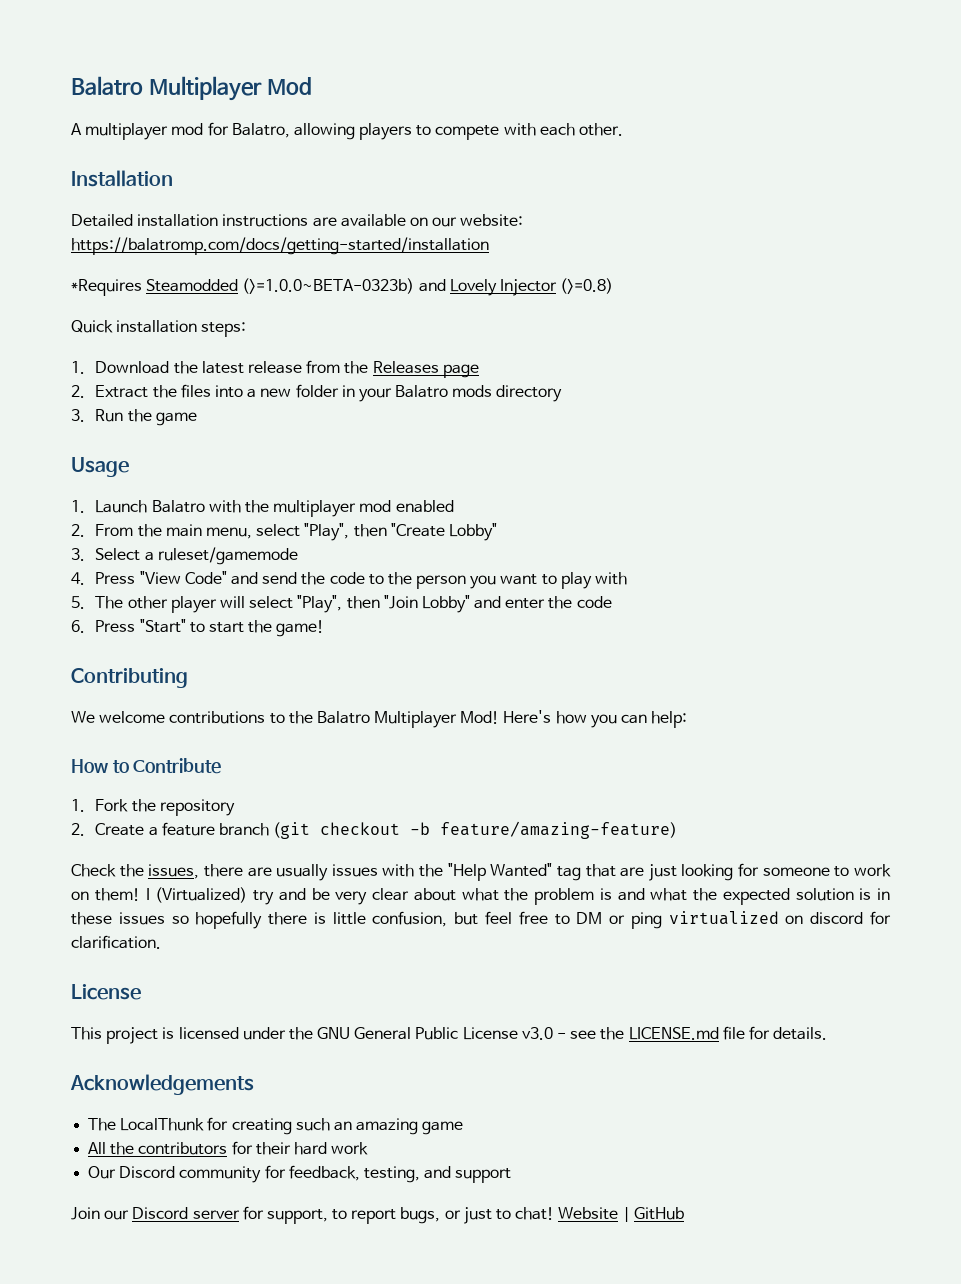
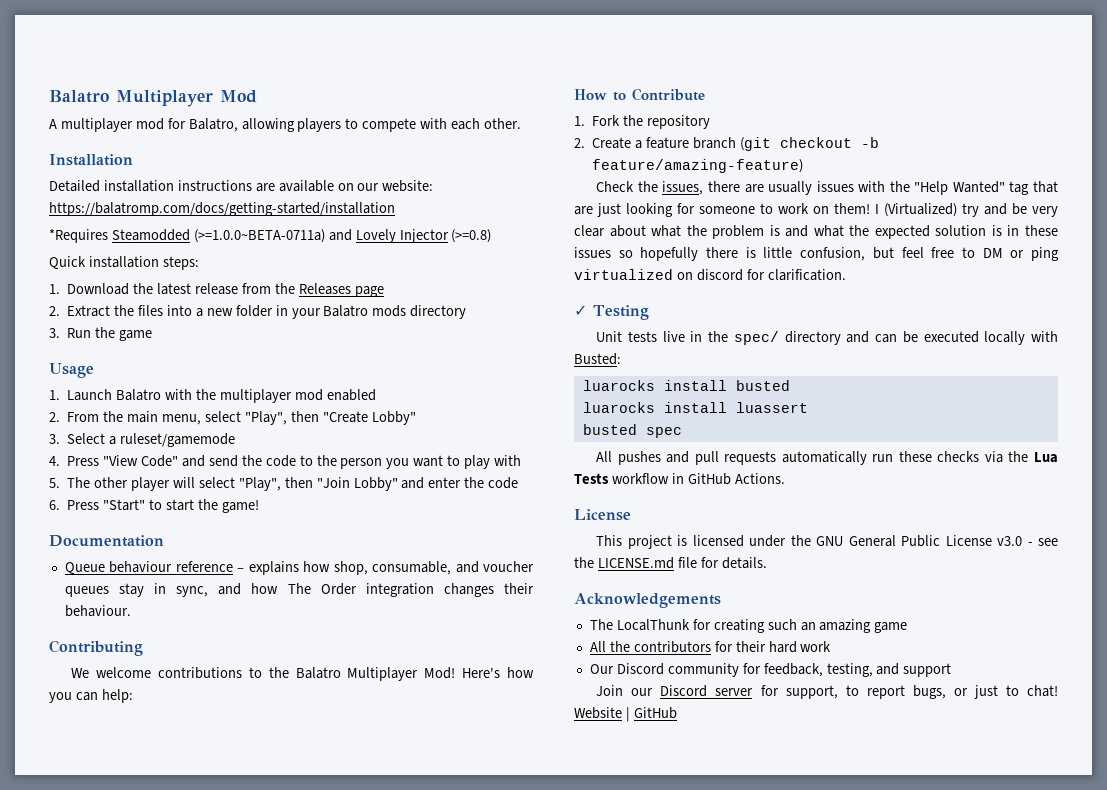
- *Requires Steamodded (>=1.0.0~BETA-0323b) and Lovely Injector (>=0.8)
+ *Requires Steamodded (>=1.0.0~BETA-0711a) and Lovely Injector (>=0.8)
+ Documentation
+ Queue behaviour reference – explains how shop, consumable, and voucher queues stay in sync, and how The Order integration changes their behaviour.
+ ✓ Testing
+ Unit tests live in the spec/ directory and can be executed locally with Busted:
+ luarocks install busted
+ luarocks install luassert
+ busted spec
+ All pushes and pull requests automatically run these checks via the Lua Tests workflow in GitHub Actions.

